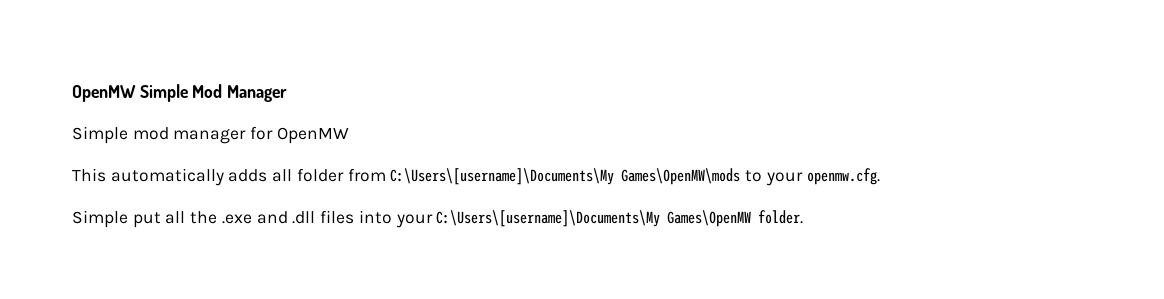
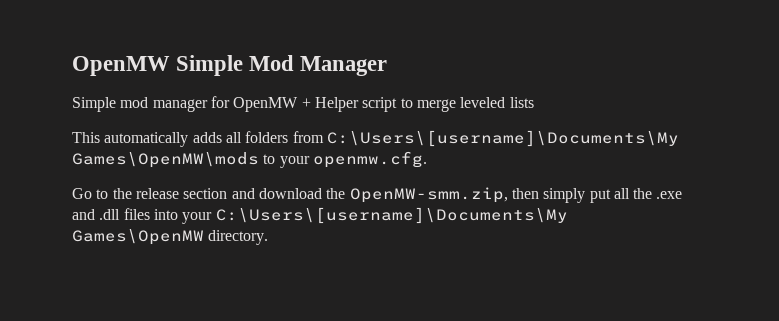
- Simple mod manager for OpenMW
+ Simple mod manager for OpenMW + Helper script to merge leveled lists
- This automatically adds all folder from C:\Users\[username]\Documents\My Games\OpenMW\mods to your openmw.cfg.
+ This automatically adds all folders from C:\Users\[username]\Documents\My Games\OpenMW\mods to your openmw.cfg.
- Simple put all the .exe and .dll files into your C:\Users\[username]\Documents\My Games\OpenMW folder.
+ Go to the release section and download the OpenMW-smm.zip, then simply put all the .exe and .dll files into your C:\Users\[username]\Documents\My Games\OpenMW directory.

